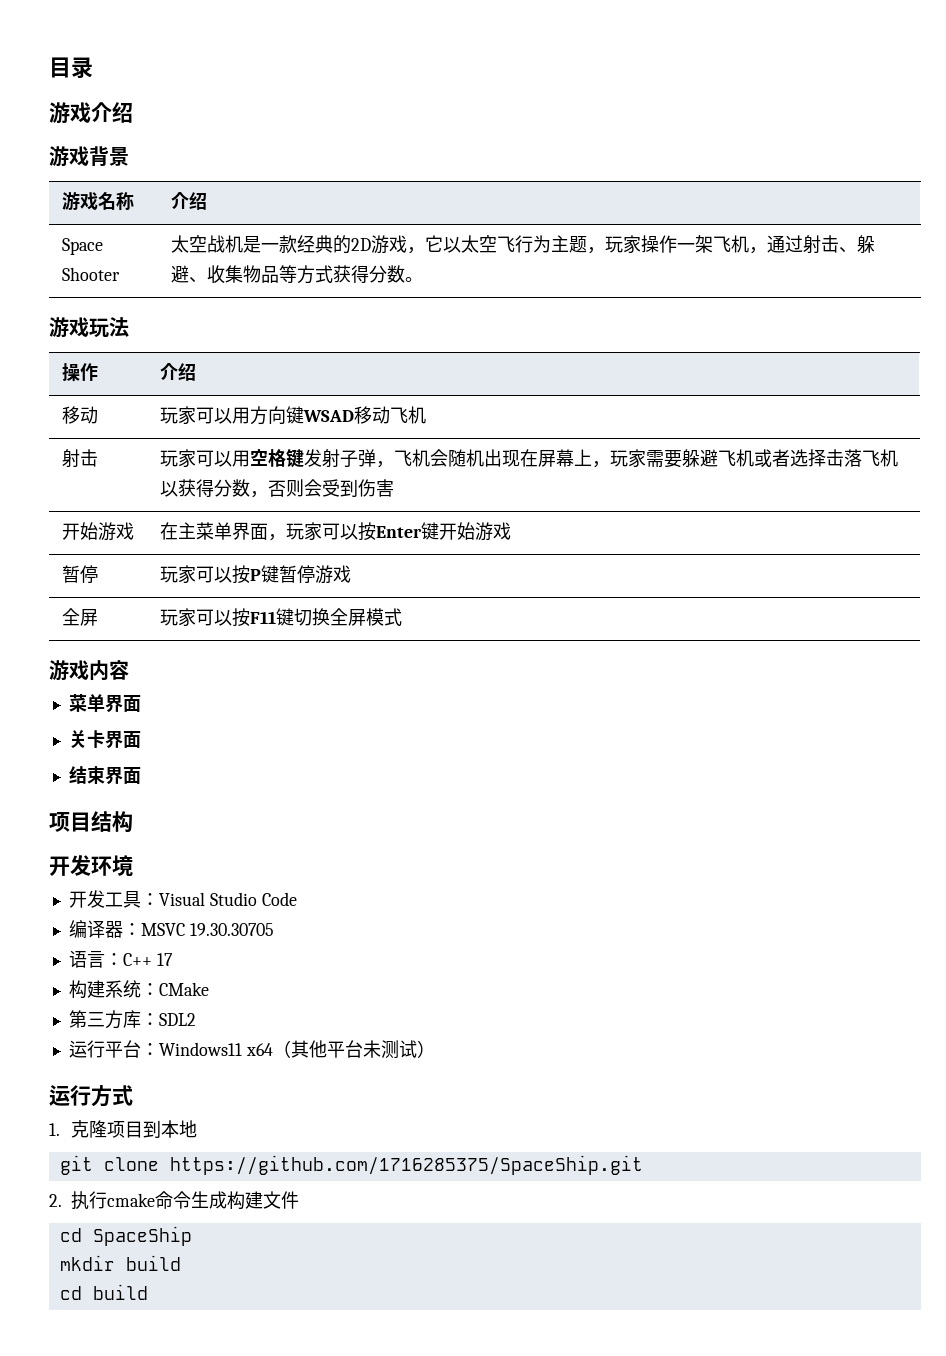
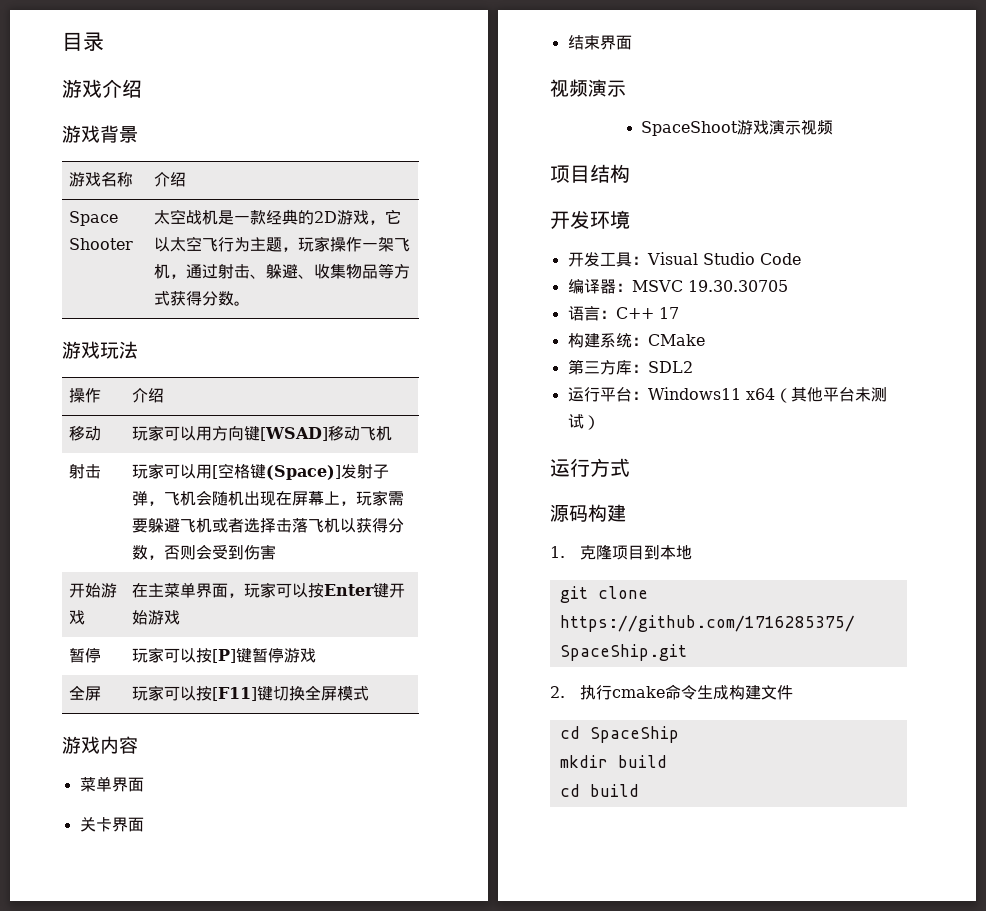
- 移动 | 玩家可以用方向键WSAD移动飞机
+ 移动 | 玩家可以用方向键[WSAD]移动飞机
- 射击 | 玩家可以用空格键发射子弹，飞机会随机出现在屏幕上，玩家需要躲避飞机或者选择击落飞机以获得分数，否则会受到伤害
+ 射击 | 玩家可以用[空格键(Space)]发射子弹，飞机会随机出现在屏幕上，玩家需要躲避飞机或者选择击落飞机以获得分数，否则会受到伤害
- 暂停 | 玩家可以按P键暂停游戏
+ 暂停 | 玩家可以按[P]键暂停游戏
- 全屏 | 玩家可以按F11键切换全屏模式
+ 全屏 | 玩家可以按[F11]键切换全屏模式
+ 视频演示
+ SpaceShoot游戏演示视频
+ 源码构建

